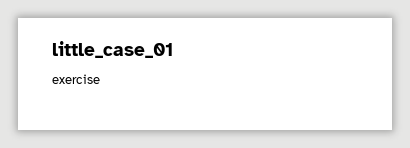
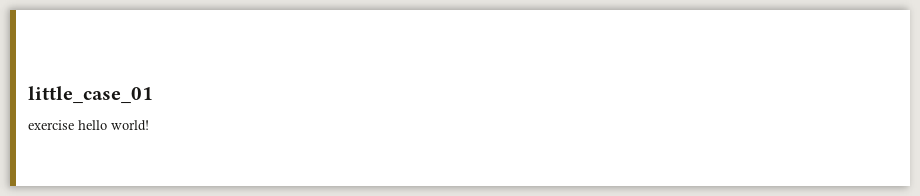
- exercise
+ exercise hello world!

